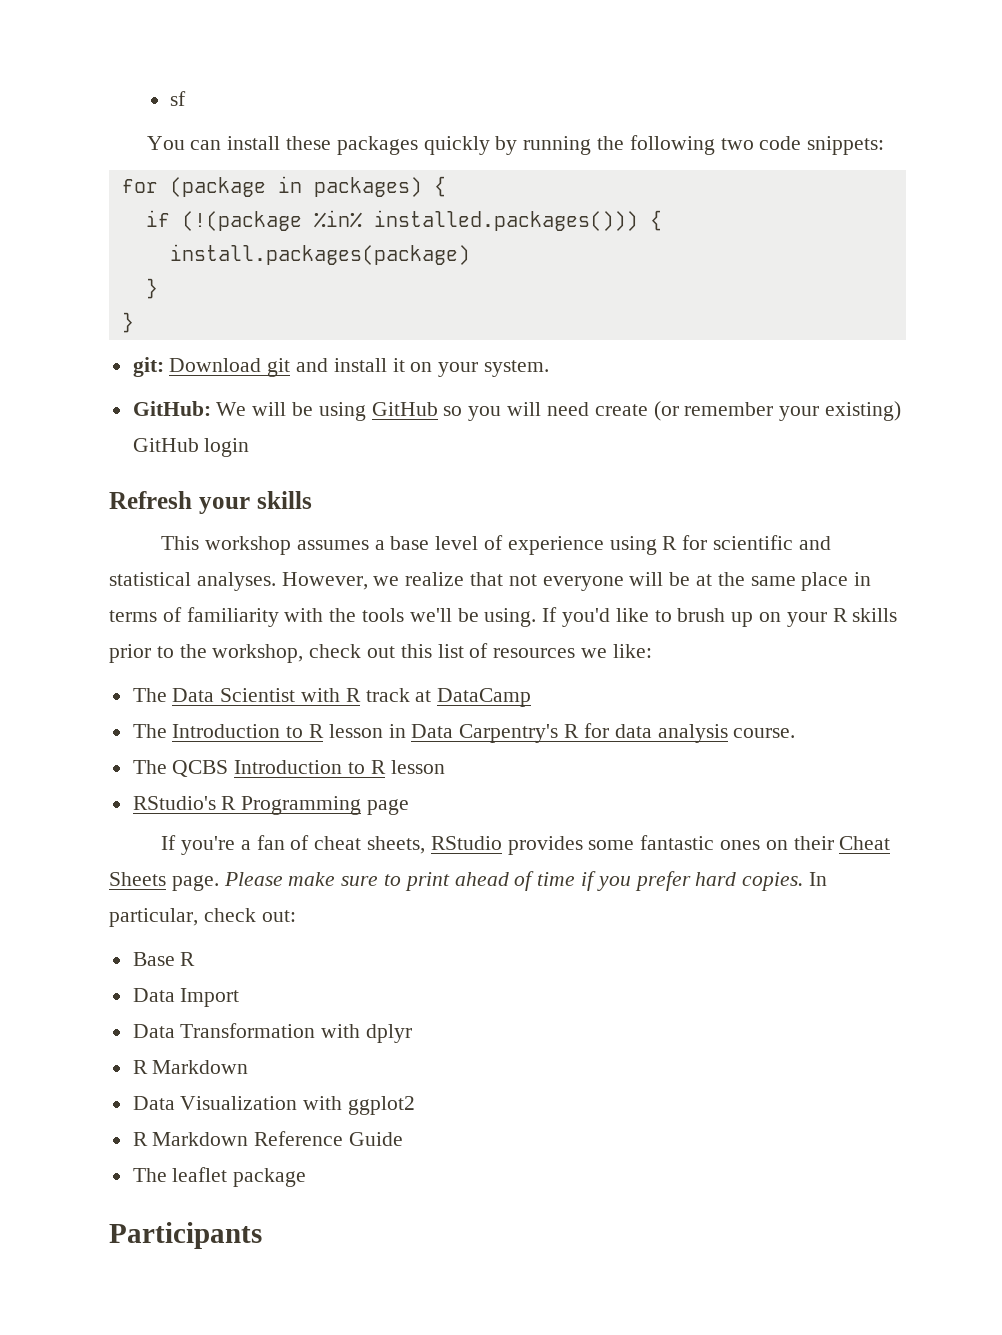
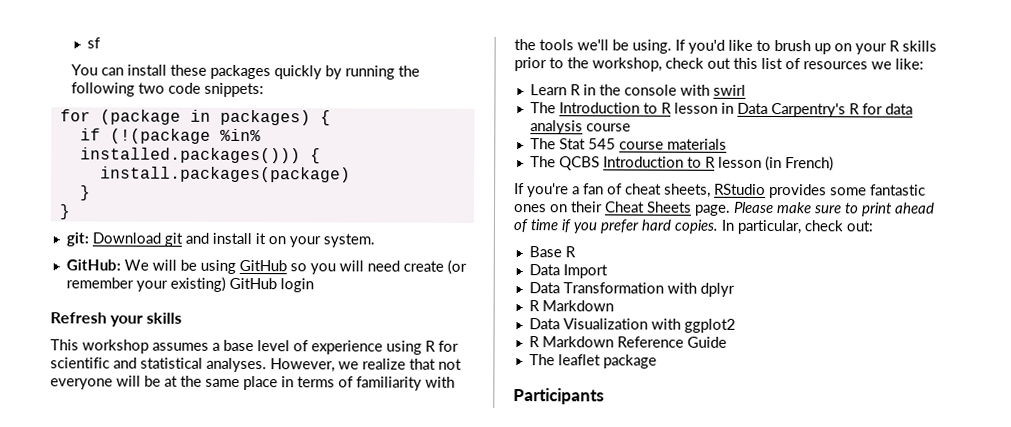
- The Data Scientist with R track at DataCamp
+ Learn R in the console with swirl
- The Introduction to R lesson in Data Carpentry's R for data analysis course.
+ The Introduction to R lesson in Data Carpentry's R for data analysis course
+ The Stat 545 course materials
- The QCBS Introduction to R lesson
- RStudio's R Programming page
+ The QCBS Introduction to R lesson (in French)

